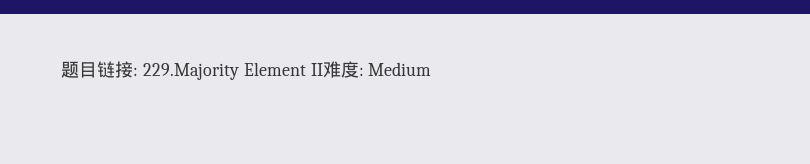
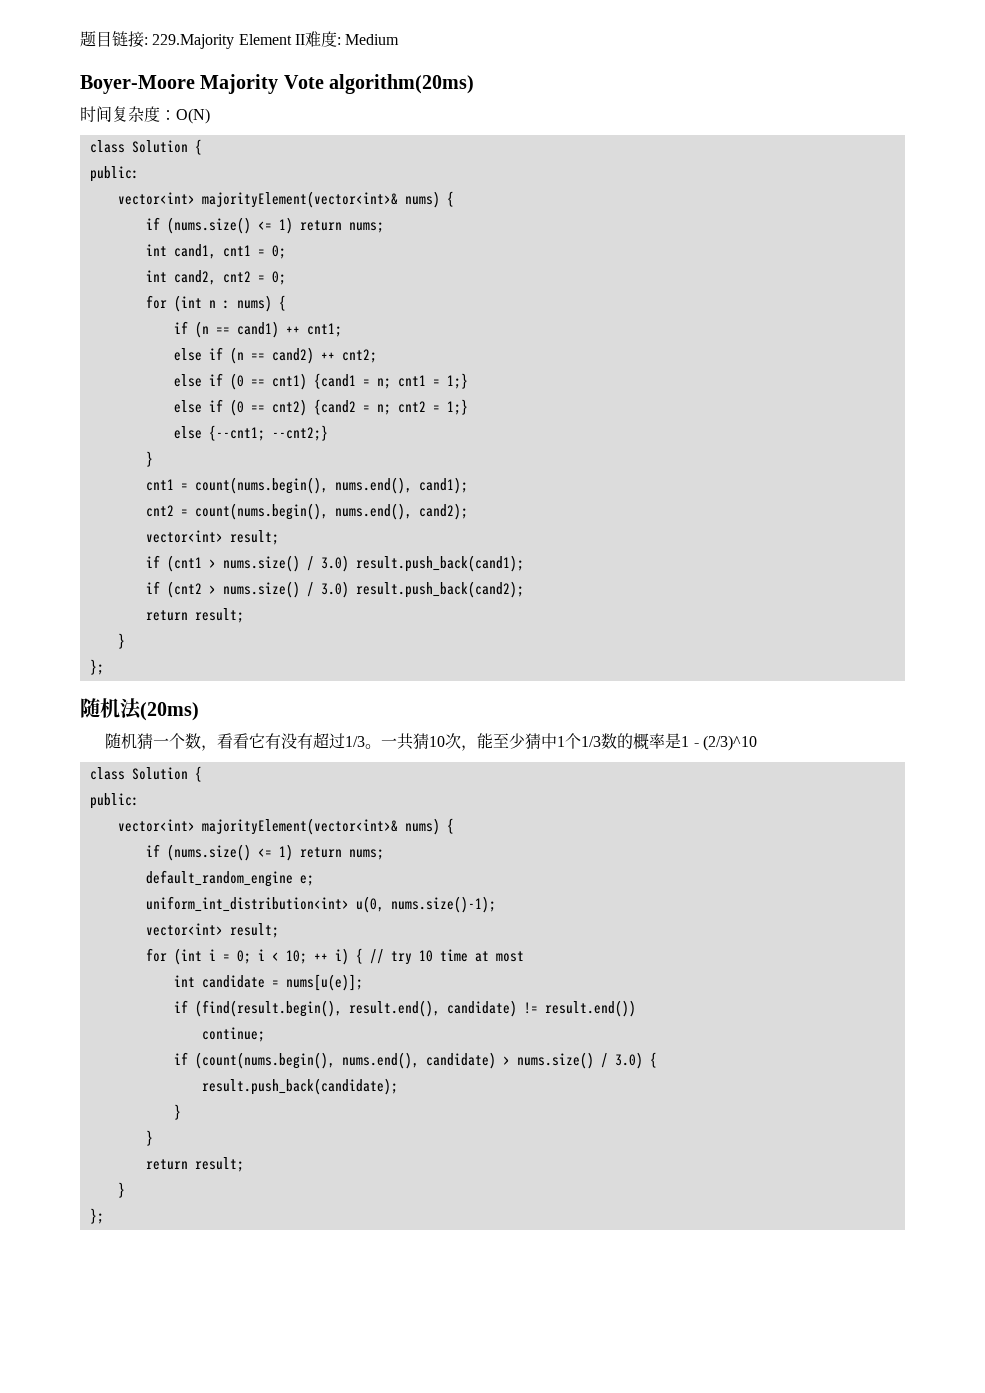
+ Boyer-Moore Majority Vote algorithm(20ms)
+ 时间复杂度：O(N)
+ class Solution {
+ public:
+ vector<int> majorityElement(vector<int>& nums) {
+ if (nums.size() <= 1) return nums;
+ int cand1, cnt1 = 0;
+ int cand2, cnt2 = 0;
+ for (int n : nums) {
+ if (n == cand1) ++ cnt1;
+ else if (n == cand2) ++ cnt2;
+ else if (0 == cnt1) {cand1 = n; cnt1 = 1;}
+ else if (0 == cnt2) {cand2 = n; cnt2 = 1;}
+ else {--cnt1; --cnt2;}
+ }
+ cnt1 = count(nums.begin(), nums.end(), cand1);
+ cnt2 = count(nums.begin(), nums.end(), cand2);
+ vector<int> result;
+ if (cnt1 > nums.size() / 3.0) result.push_back(cand1);
+ if (cnt2 > nums.size() / 3.0) result.push_back(cand2);
+ return result;
+ }
+ };
+ 随机法(20ms)
+ 随机猜一个数，看看它有没有超过1/3。一共猜10次，能至少猜中1个1/3数的概率是1 - (2/3)^10
+ class Solution {
+ public:
+ vector<int> majorityElement(vector<int>& nums) {
+ if (nums.size() <= 1) return nums;
+ default_random_engine e;
+ uniform_int_distribution<int> u(0, nums.size()-1);
+ vector<int> result;
+ for (int i = 0; i < 10; ++ i) { // try 10 time at most
+ int candidate = nums[u(e)];
+ if (find(result.begin(), result.end(), candidate) != result.end())
+ continue;
+ if (count(nums.begin(), nums.end(), candidate) > nums.size() / 3.0) {
+ result.push_back(candidate);
+ }
+ }
+ return result;
+ }
+ };

